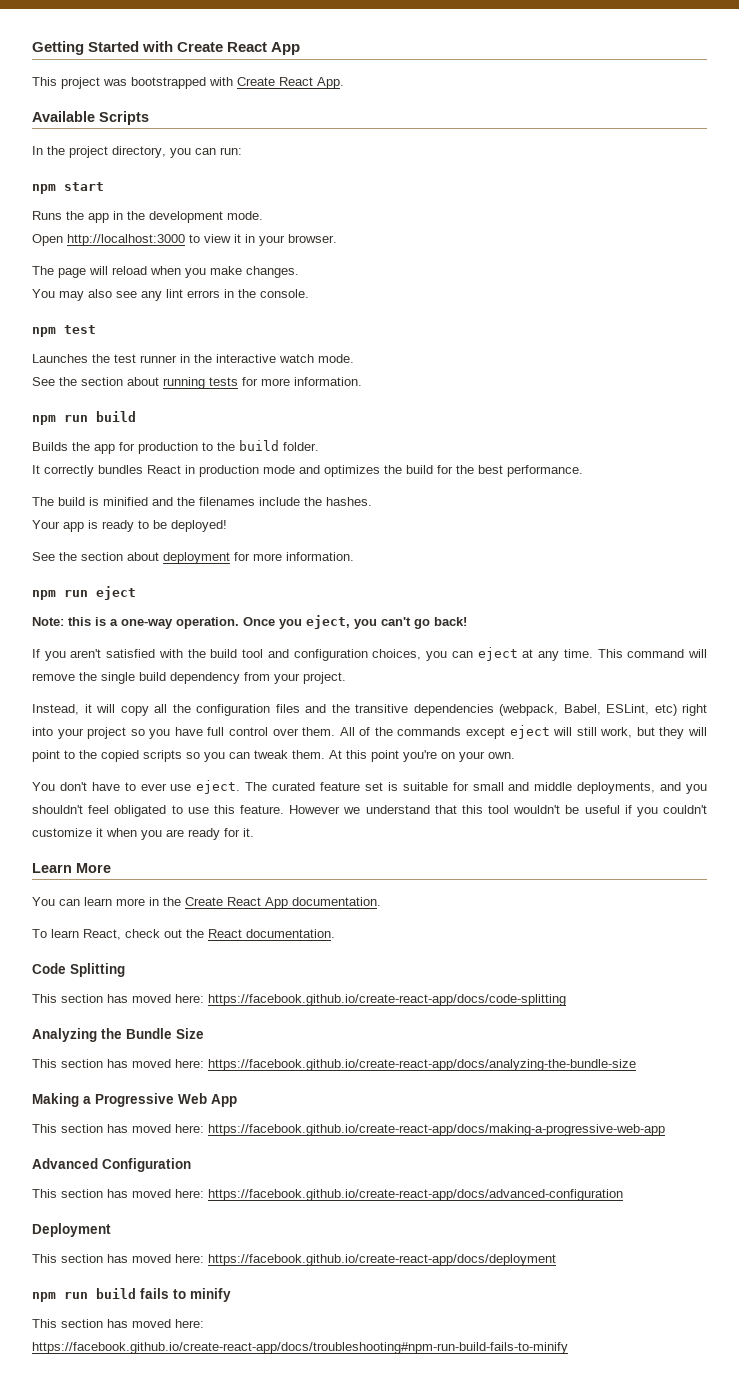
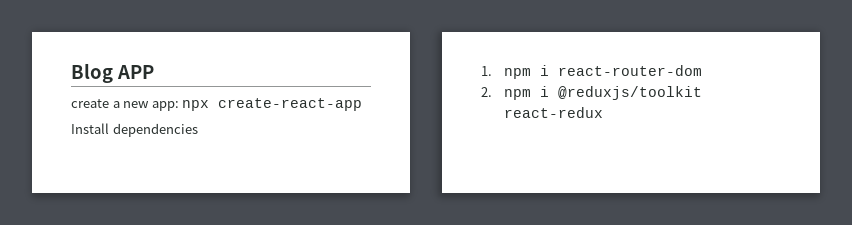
- Getting Started with Create React App
- This project was bootstrapped with Create React App.
- Available Scripts
- In the project directory, you can run:
- npm start
- Runs the app in the development mode.
- Open http://localhost:3000 to view it in your browser.
- The page will reload when you make changes.
- You may also see any lint errors in the console.
- npm test
- Launches the test runner in the interactive watch mode.
- See the section about running tests for more information.
- npm run build
- Builds the app for production to the build folder.
- It correctly bundles React in production mode and optimizes the build for the best performance.
- The build is minified and the filenames include the hashes.
- Your app is ready to be deployed!
- See the section about deployment for more information.
- npm run eject
- Note: this is a one-way operation. Once you eject, you can't go back!
- If you aren't satisfied with the build tool and configuration choices, you can eject at any time. This command will remove the single build dependency from your project.
- Instead, it will copy all the configuration files and the transitive dependencies (webpack, Babel, ESLint, etc) right into your project so you have full control over them. All of the commands except eject will still work, but they will point to the copied scripts so you can tweak them. At this point you're on your own.
- You don't have to ever use eject. The curated feature set is suitable for small and middle deployments, and you shouldn't feel obligated to use this feature. However we understand that this tool wouldn't be useful if you couldn't customize it when you are ready for it.
- Learn More
- You can learn more in the Create React App documentation.
- To learn React, check out the React documentation.
- Code Splitting
- This section has moved here: https://facebook.github.io/create-react-app/docs/code-splitting
- Analyzing the Bundle Size
- This section has moved here: https://facebook.github.io/create-react-app/docs/analyzing-the-bundle-size
- Making a Progressive Web App
- This section has moved here: https://facebook.github.io/create-react-app/docs/making-a-progressive-web-app
- Advanced Configuration
- This section has moved here: https://facebook.github.io/create-react-app/docs/advanced-configuration
- Deployment
- This section has moved here: https://facebook.github.io/create-react-app/docs/deployment
- npm run build fails to minify
- This section has moved here: https://facebook.github.io/create-react-app/docs/troubleshooting#npm-run-build-fails-to-minify
+ Blog APP
+ create a new app: npx create-react-app
+ Install dependencies
+ 1. npm i react-router-dom
+ 2. npm i @reduxjs/toolkit react-redux

